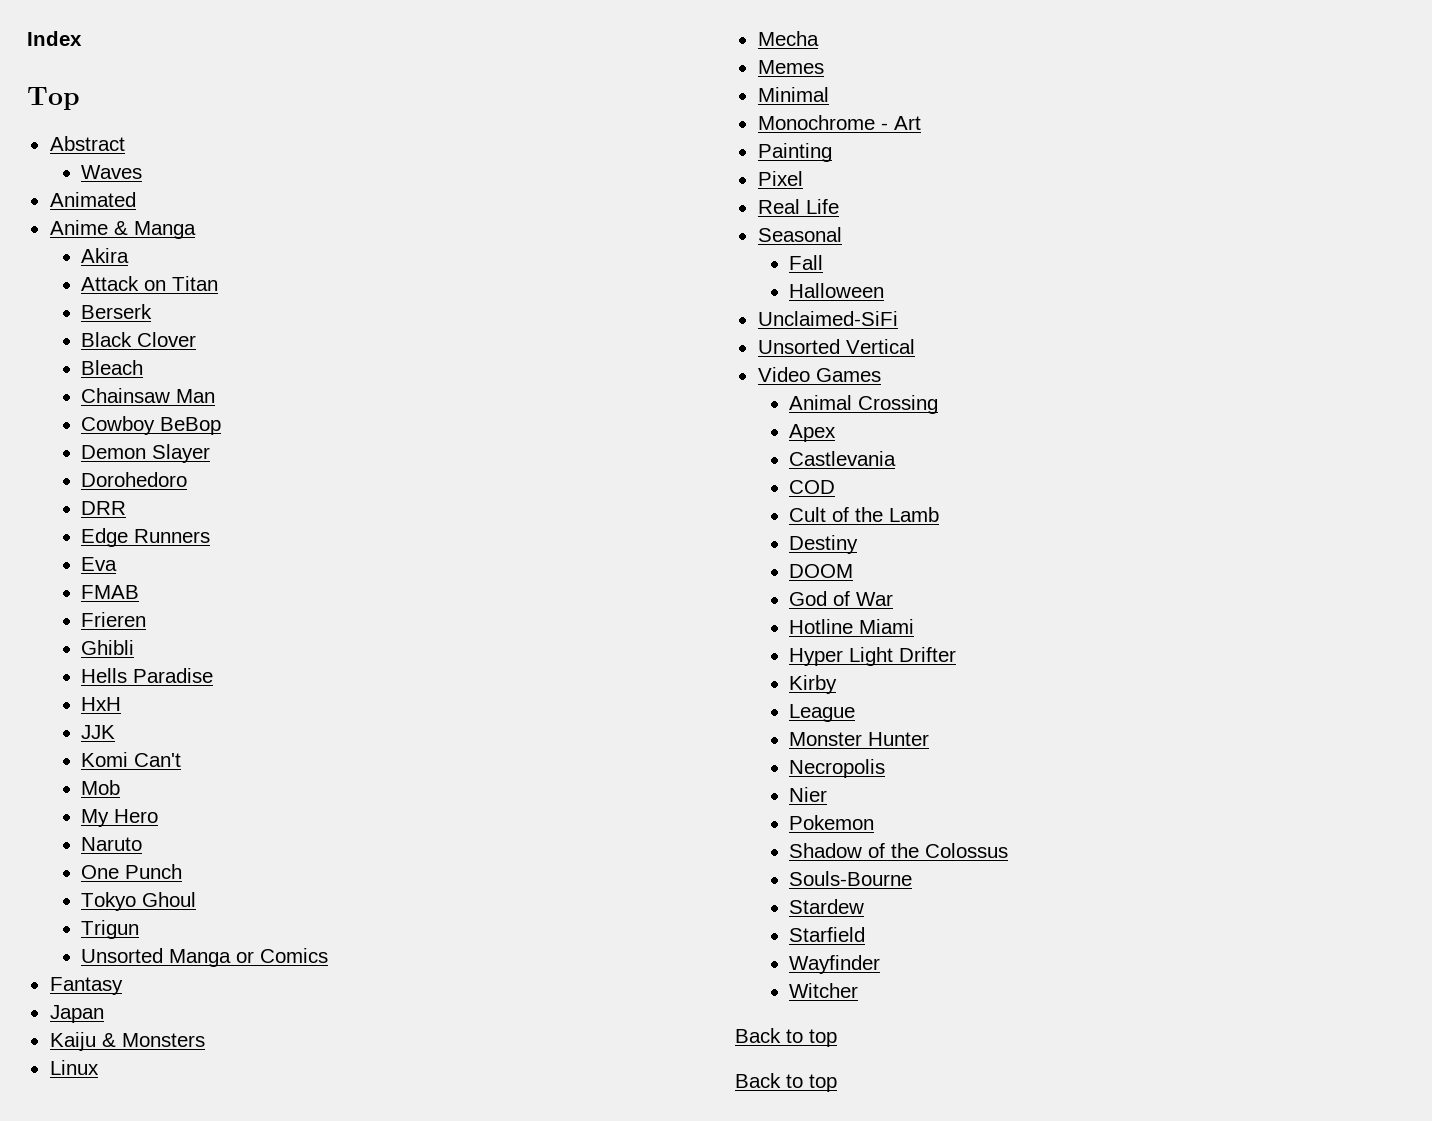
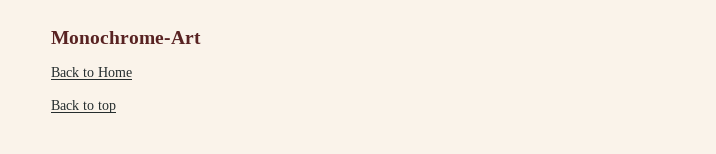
- Index
- Top
- Abstract
- Waves
- Animated
- Anime & Manga
- Akira
- Attack on Titan
- Berserk
- Black Clover
- Bleach
- Chainsaw Man
- Cowboy BeBop
- Demon Slayer
- Dorohedoro
- DRR
- Edge Runners
- Eva
- FMAB
- Frieren
- Ghibli
- Hells Paradise
- HxH
- JJK
- Komi Can't
- Mob
- My Hero
- Naruto
- One Punch
- Tokyo Ghoul
- Trigun
- Unsorted Manga or Comics
- Fantasy
- Japan
- Kaiju & Monsters
- Linux
- Mecha
- Memes
- Minimal
- Monochrome - Art
- Painting
- Pixel
- Real Life
- Seasonal
- Fall
- Halloween
- Unclaimed-SiFi
- Unsorted Vertical
- Video Games
- Animal Crossing
- Apex
- Castlevania
- COD
- Cult of the Lamb
- Destiny
- DOOM
- God of War
- Hotline Miami
- Hyper Light Drifter
- Kirby
- League
- Monster Hunter
- Necropolis
- Nier
- Pokemon
- Shadow of the Colossus
- Souls-Bourne
- Stardew
- Starfield
- Wayfinder
- Witcher
- Back to top
+ Monochrome-Art
+ Back to Home

